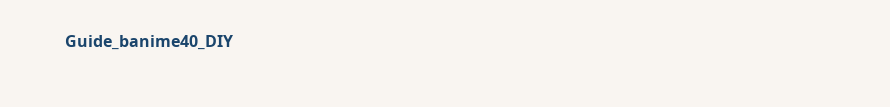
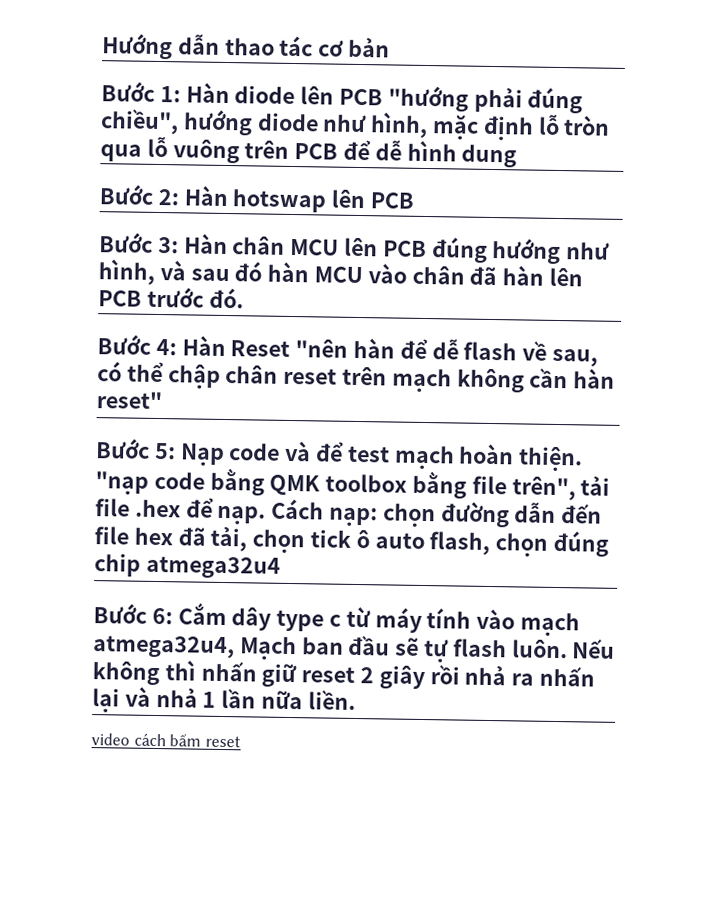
- Guide_banime40_DIY
+ Hướng dẫn thao tác cơ bản
+ Bước 1: Hàn diode lên PCB "hướng phải đúng chiều", hướng diode như hình, mặc định lỗ tròn qua lỗ vuông trên PCB để dễ hình dung
+ Bước 2: Hàn hotswap lên PCB
+ Bước 3: Hàn chân MCU lên PCB đúng hướng như hình, và sau đó hàn MCU vào chân đã hàn lên PCB trước đó.
+ Bước 4: Hàn Reset "nên hàn để dễ flash về sau, có thể chập chân reset trên mạch không cần hàn reset"
+ Bước 5: Nạp code và để test mạch hoàn thiện. "nạp code bằng QMK toolbox bằng file trên", tải file .hex để nạp. Cách nạp: chọn đường dẫn đến file hex đã tải, chọn tick ô auto flash, chọn đúng chip atmega32u4
+ Bước 6: Cắm dây type c từ máy tính vào mạch atmega32u4, Mạch ban đầu sẽ tự flash luôn. Nếu không thì nhấn giữ reset 2 giây rồi nhả ra nhấn lại và nhả 1 lần nữa liền.
+ video cách bấm reset

